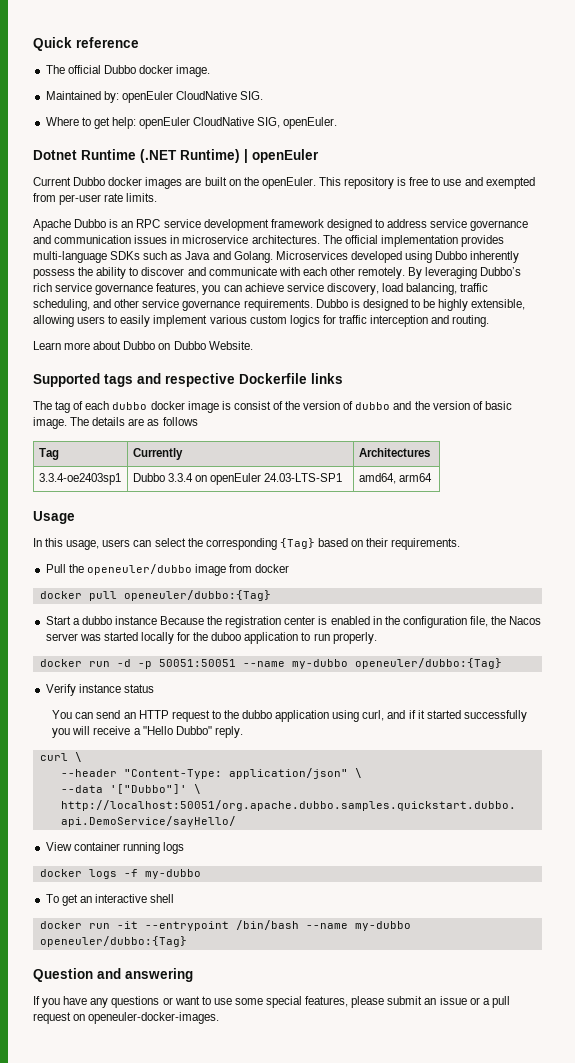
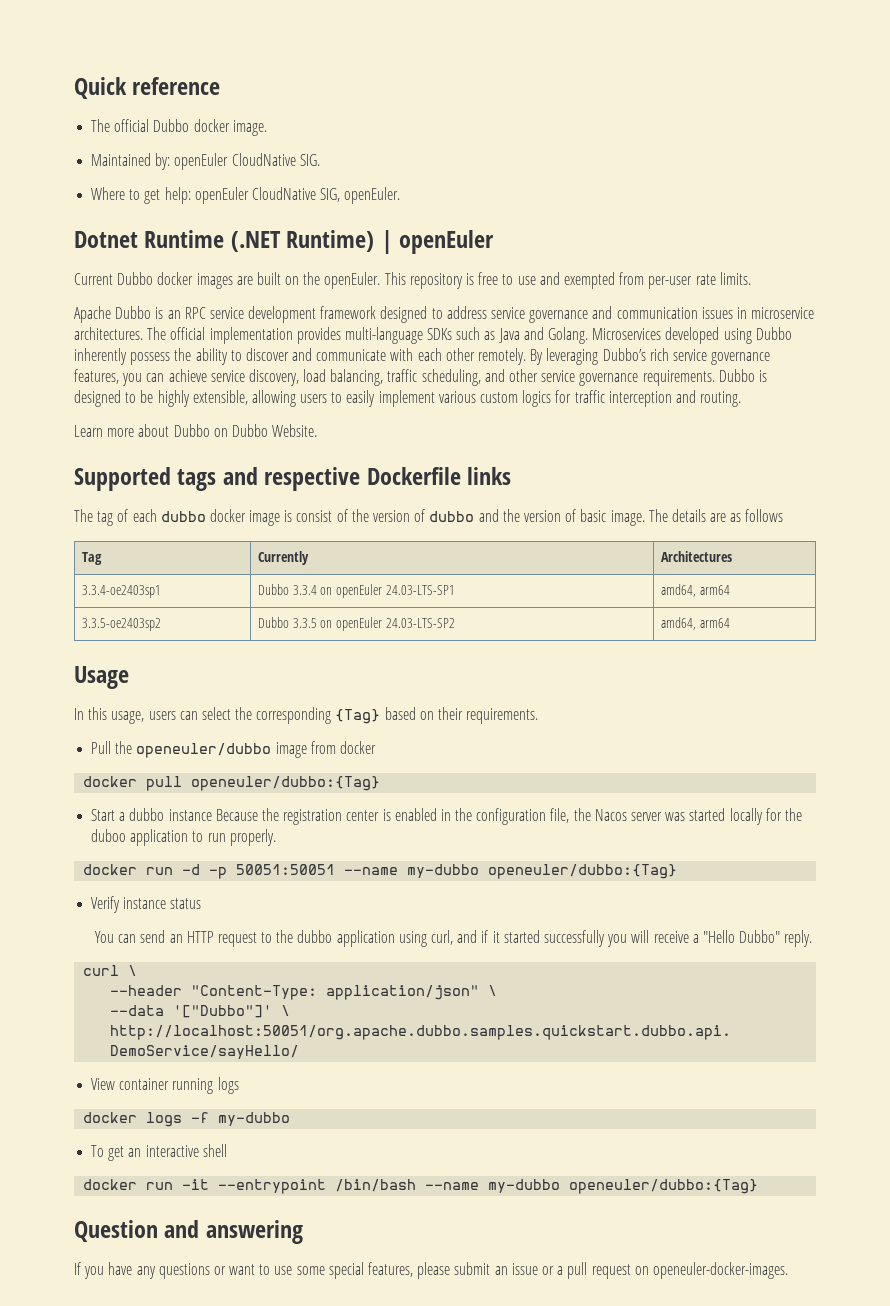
+ 3.3.5-oe2403sp2 | Dubbo 3.3.5 on openEuler 24.03-LTS-SP2 | amd64, arm64

